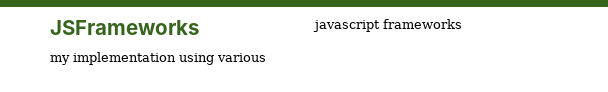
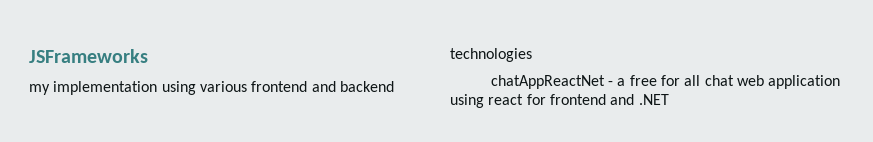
- my implementation using various javascript frameworks
+ my implementation using various frontend and backend technologies
+ chatAppReactNet - a free for all chat web application using react for frontend and .NET

